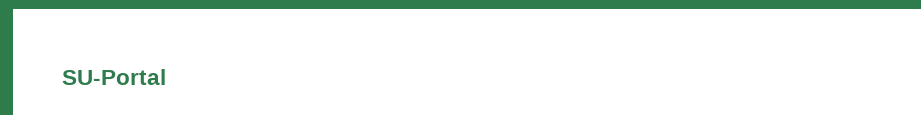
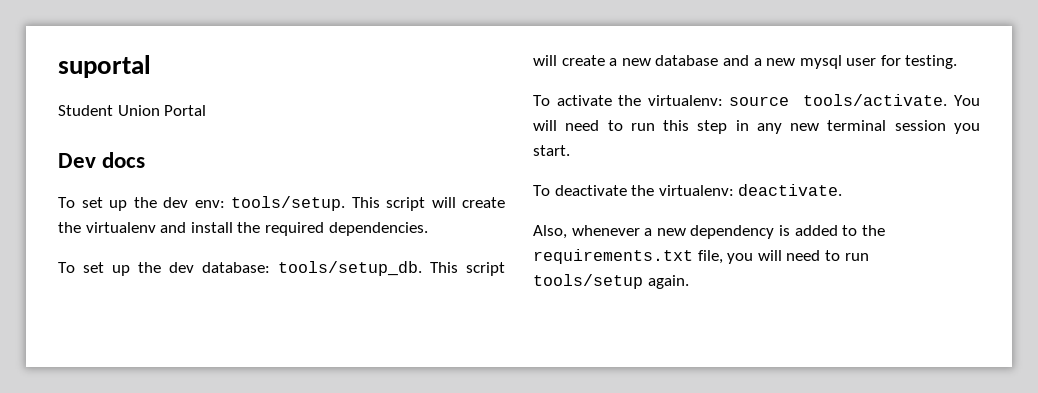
- SU-Portal
+ suportal
+ Student Union Portal
+ Dev docs
+ To set up the dev env: tools/setup. This script will create the virtualenv and install the required dependencies.
+ To set up the dev database: tools/setup_db. This script will create a new database and a new mysql user for testing.
+ To activate the virtualenv: source tools/activate. You will need to run this step in any new terminal session you start.
+ To deactivate the virtualenv: deactivate.
+ Also, whenever a new dependency is added to the requirements.txt file, you will need to run tools/setup again.

